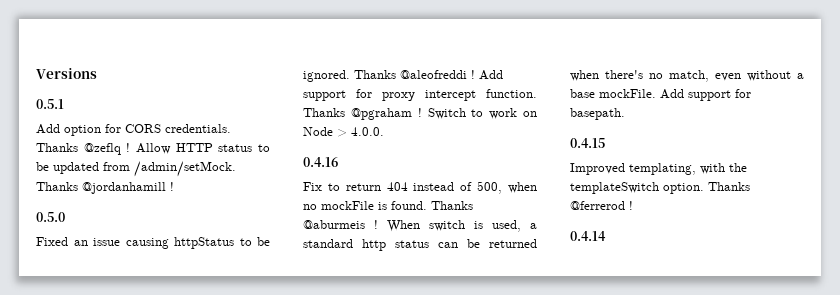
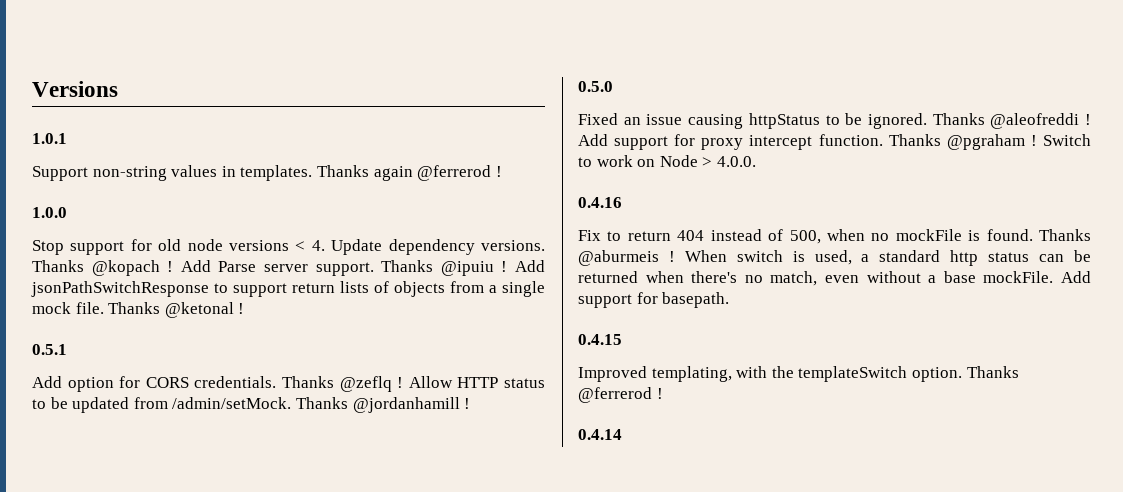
+ 1.0.1
+ Support non-string values in templates. Thanks again @ferrerod !
+ 1.0.0
+ Stop support for old node versions < 4. Update dependency versions. Thanks @kopach ! Add Parse server support. Thanks @ipuiu ! Add jsonPathSwitchResponse to support return lists of objects from a single mock file. Thanks @ketonal !

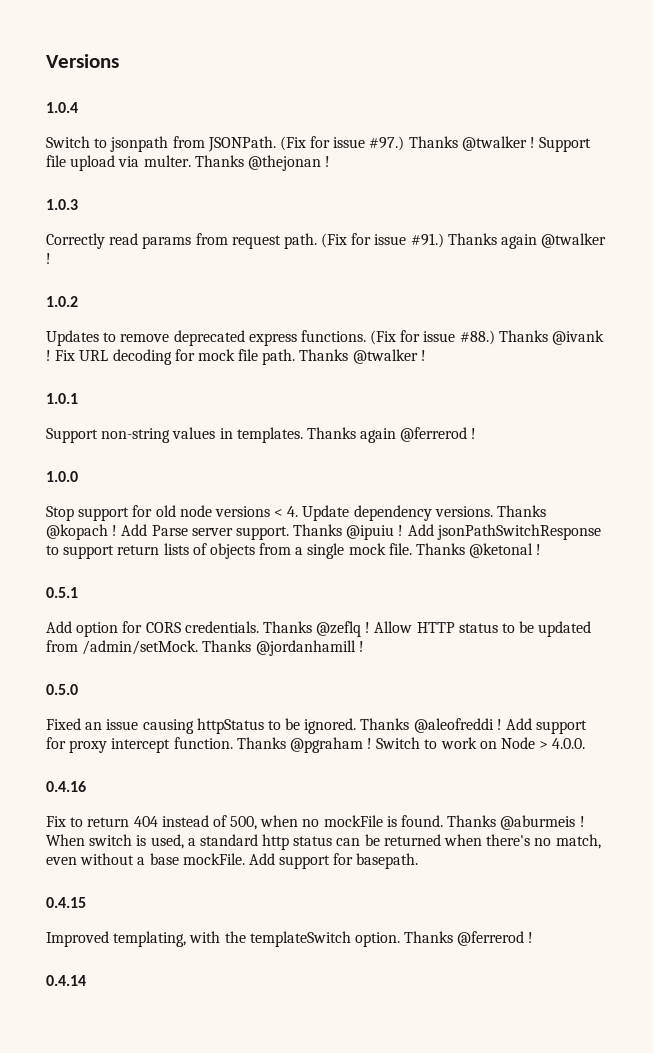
+ 1.0.4
+ Switch to jsonpath from JSONPath. (Fix for issue #97.) Thanks @twalker ! Support file upload via multer. Thanks @thejonan !
+ 1.0.3
+ Correctly read params from request path. (Fix for issue #91.) Thanks again @twalker !
+ 1.0.2
+ Updates to remove deprecated express functions. (Fix for issue #88.) Thanks @ivank ! Fix URL decoding for mock file path. Thanks @twalker !

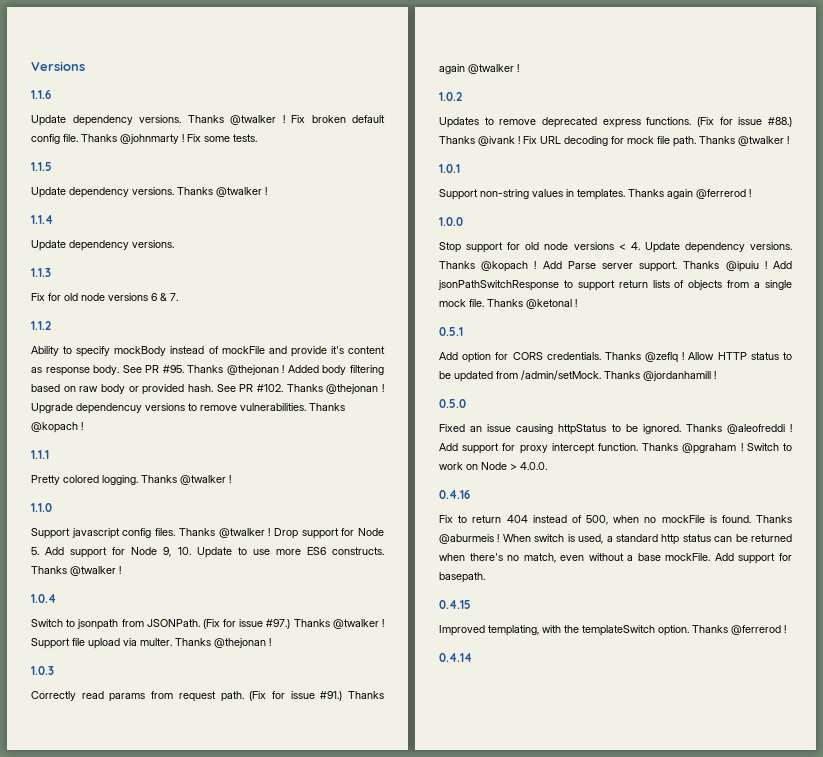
+ 1.1.6
+ Update dependency versions. Thanks @twalker ! Fix broken default config file. Thanks @johnmarty ! Fix some tests.
+ 1.1.5
+ Update dependency versions. Thanks @twalker !
+ 1.1.4
+ Update dependency versions.
+ 1.1.3
+ Fix for old node versions 6 & 7.
+ 1.1.2
+ Ability to specify mockBody instead of mockFile and provide it's content as response body. See PR #95. Thanks @thejonan ! Added body filtering based on raw body or provided hash. See PR #102. Thanks @thejonan ! Upgrade dependencuy versions to remove vulnerabilities. Thanks @kopach !
+ 1.1.1
+ Pretty colored logging. Thanks @twalker !
+ 1.1.0
+ Support javascript config files. Thanks @twalker ! Drop support for Node 5. Add support for Node 9, 10. Update to use more ES6 constructs. Thanks @twalker !

